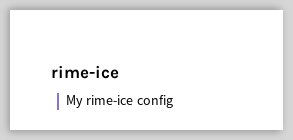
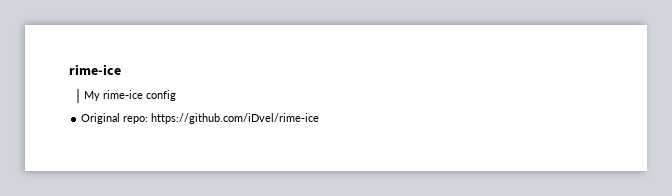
+ Original repo: https://github.com/iDvel/rime-ice

